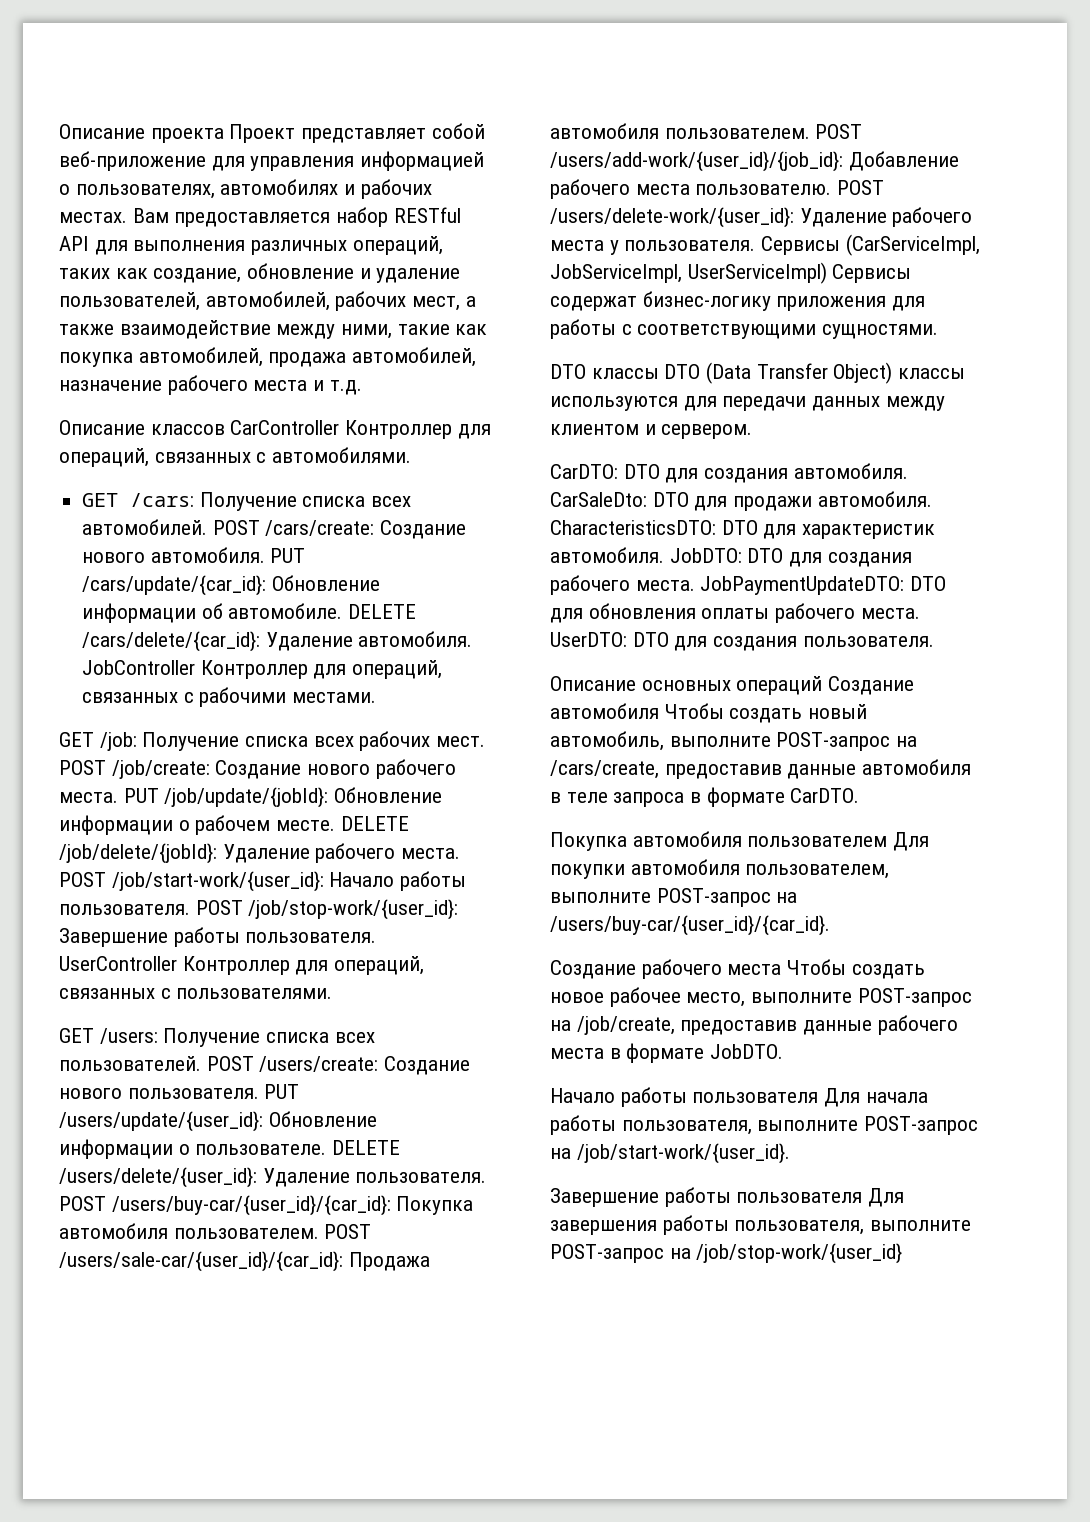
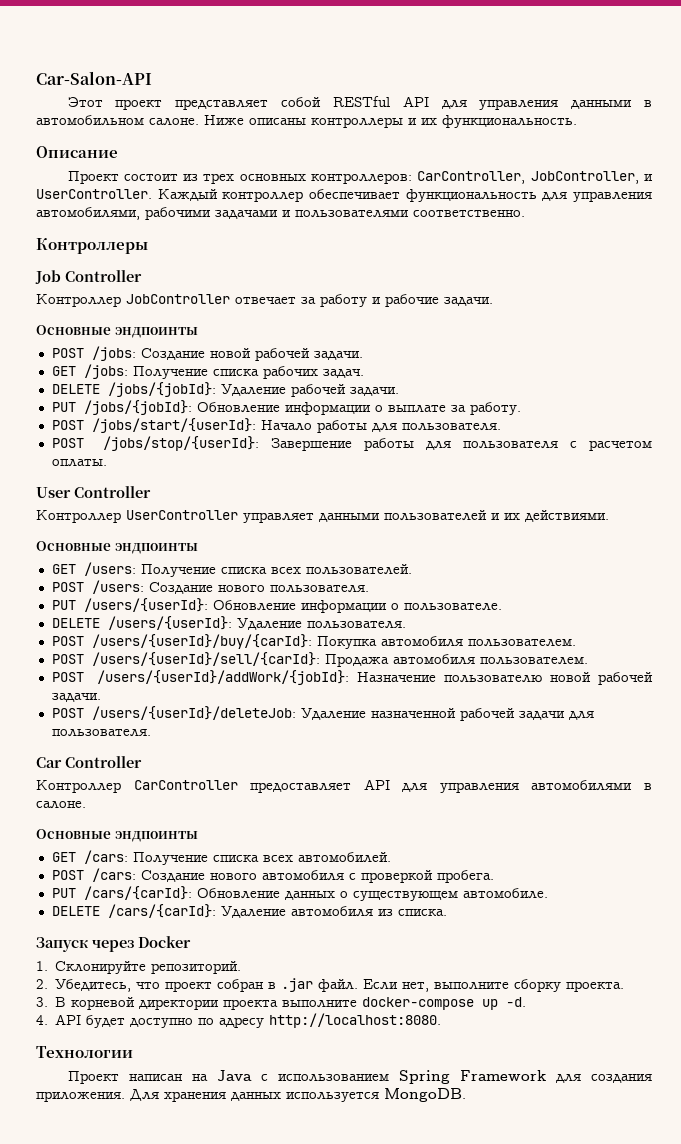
- Описание проекта Проект представляет собой веб-приложение для управления информацией о пользователях, автомобилях и рабочих местах. Вам предоставляется набор RESTful API для выполнения различных операций, таких как создание, обновление и удаление пользователей, автомобилей, рабочих мест, а также взаимодействие между ними, такие как покупка автомобилей, продажа автомобилей, назначение рабочего места и т.д.
- Описание классов CarController Контроллер для операций, связанных с автомобилями.
+ Car-Salon-API
+ Этот проект представляет собой RESTful API для управления данными в автомобильном салоне. Ниже описаны контроллеры и их функциональность.
+ Описание
+ Проект состоит из трех основных контроллеров: CarController, JobController, и UserController. Каждый контроллер обеспечивает функциональность для управления автомобилями, рабочими задачами и пользователями соответственно.
+ Контроллеры
+ Job Controller
+ Контроллер JobController отвечает за работу и рабочие задачи.
+ Основные эндпоинты
+ POST /jobs: Создание новой рабочей задачи.
+ GET /jobs: Получение списка рабочих задач.
+ DELETE /jobs/{jobId}: Удаление рабочей задачи.
+ PUT /jobs/{jobId}: Обновление информации о выплате за работу.
+ POST /jobs/start/{userId}: Начало работы для пользователя.
+ POST /jobs/stop/{userId}: Завершение работы для пользователя с расчетом оплаты.
+ User Controller
+ Контроллер UserController управляет данными пользователей и их действиями.
+ Основные эндпоинты
+ GET /users: Получение списка всех пользователей.
+ POST /users: Создание нового пользователя.
+ PUT /users/{userId}: Обновление информации о пользователе.
+ DELETE /users/{userId}: Удаление пользователя.
+ POST /users/{userId}/buy/{carId}: Покупка автомобиля пользователем.
+ POST /users/{userId}/sell/{carId}: Продажа автомобиля пользователем.
+ POST /users/{userId}/addWork/{jobId}: Назначение пользователю новой рабочей задачи.
+ POST /users/{userId}/deleteJob: Удаление назначенной рабочей задачи для пользователя.
+ Car Controller
+ Контроллер CarController предоставляет API для управления автомобилями в салоне.
+ Основные эндпоинты
- GET /cars: Получение списка всех автомобилей. POST /cars/create: Создание нового автомобиля. PUT /cars/update/{car_id}: Обновление информации об автомобиле. DELETE /cars/delete/{car_id}: Удаление автомобиля. JobController Контроллер для операций, связанных с рабочими местами.
- GET /job: Получение списка всех рабочих мест. POST /job/create: Создание нового рабочего места. PUT /job/update/{jobId}: Обновление информации о рабочем месте. DELETE /job/delete/{jobId}: Удаление рабочего места. POST /job/start-work/{user_id}: Начало работы пользователя. POST /job/stop-work/{user_id}: Завершение работы пользователя. UserController Контроллер для операций, связанных с пользователями.
- GET /users: Получение списка всех пользователей. POST /users/create: Создание нового пользователя. PUT /users/update/{user_id}: Обновление информации о пользователе. DELETE /users/delete/{user_id}: Удаление пользователя. POST /users/buy-car/{user_id}/{car_id}: Покупка автомобиля пользователем. POST /users/sale-car/{user_id}/{car_id}: Продажа автомобиля пользователем. POST /users/add-work/{user_id}/{job_id}: Добавление рабочего места пользователю. POST /users/delete-work/{user_id}: Удаление рабочего места у пользователя. Сервисы (CarServiceImpl, JobServiceImpl, UserServiceImpl) Сервисы содержат бизнес-логику приложения для работы с соответствующими сущностями.
- DTO классы DTO (Data Transfer Object) классы используются для передачи данных между клиентом и сервером.
- CarDTO: DTO для создания автомобиля. CarSaleDto: DTO для продажи автомобиля. CharacteristicsDTO: DTO для характеристик автомобиля. JobDTO: DTO для создания рабочего места. JobPaymentUpdateDTO: DTO для обновления оплаты рабочего места. UserDTO: DTO для создания пользователя.
- Описание основных операций Создание автомобиля Чтобы создать новый автомобиль, выполните POST-запрос на /cars/create, предоставив данные автомобиля в теле запроса в формате CarDTO.
- Покупка автомобиля пользователем Для покупки автомобиля пользователем, выполните POST-запрос на /users/buy-car/{user_id}/{car_id}.
- Создание рабочего места Чтобы создать новое рабочее место, выполните POST-запрос на /job/create, предоставив данные рабочего места в формате JobDTO.
- Начало работы пользователя Для начала работы пользователя, выполните POST-запрос на /job/start-work/{user_id}.
- Завершение работы пользователя Для завершения работы пользователя, выполните POST-запрос на /job/stop-work/{user_id}
+ GET /cars: Получение списка всех автомобилей.
+ POST /cars: Создание нового автомобиля с проверкой пробега.
+ PUT /cars/{carId}: Обновление данных о существующем автомобиле.
+ DELETE /cars/{carId}: Удаление автомобиля из списка.
+ Запуск через Docker
+ 1. Склонируйте репозиторий.
+ 2. Убедитесь, что проект собран в .jar файл. Если нет, выполните сборку проекта.
+ 3. В корневой директории проекта выполните docker-compose up -d.
+ 4. API будет доступно по адресу http://localhost:8080.
+ Технологии
+ Проект написан на Java с использованием Spring Framework для создания приложения. Для хранения данных используется MongoDB.

